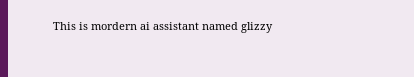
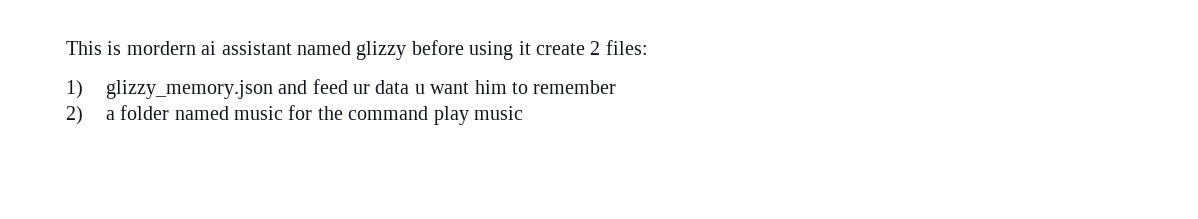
- This is mordern ai assistant named glizzy
+ This is mordern ai assistant named glizzy before using it create 2 files:
+ 1) glizzy_memory.json and feed ur data u want him to remember
+ 2) a folder named music for the command play music

